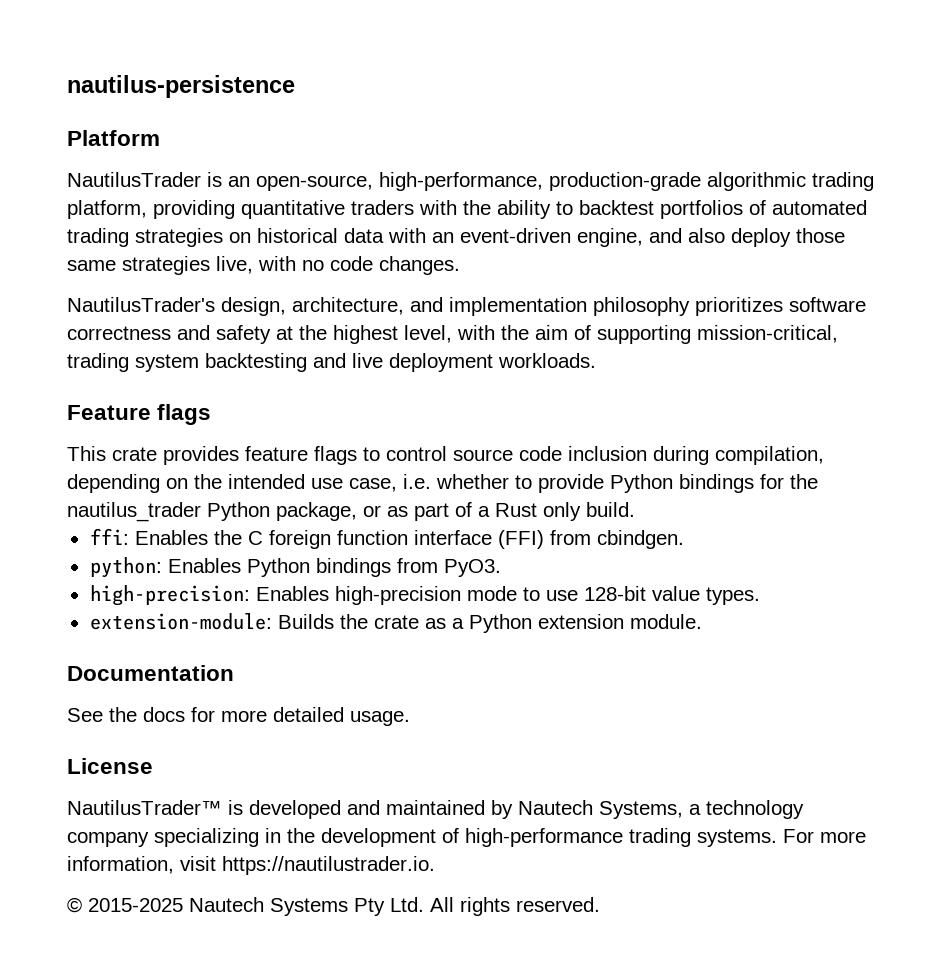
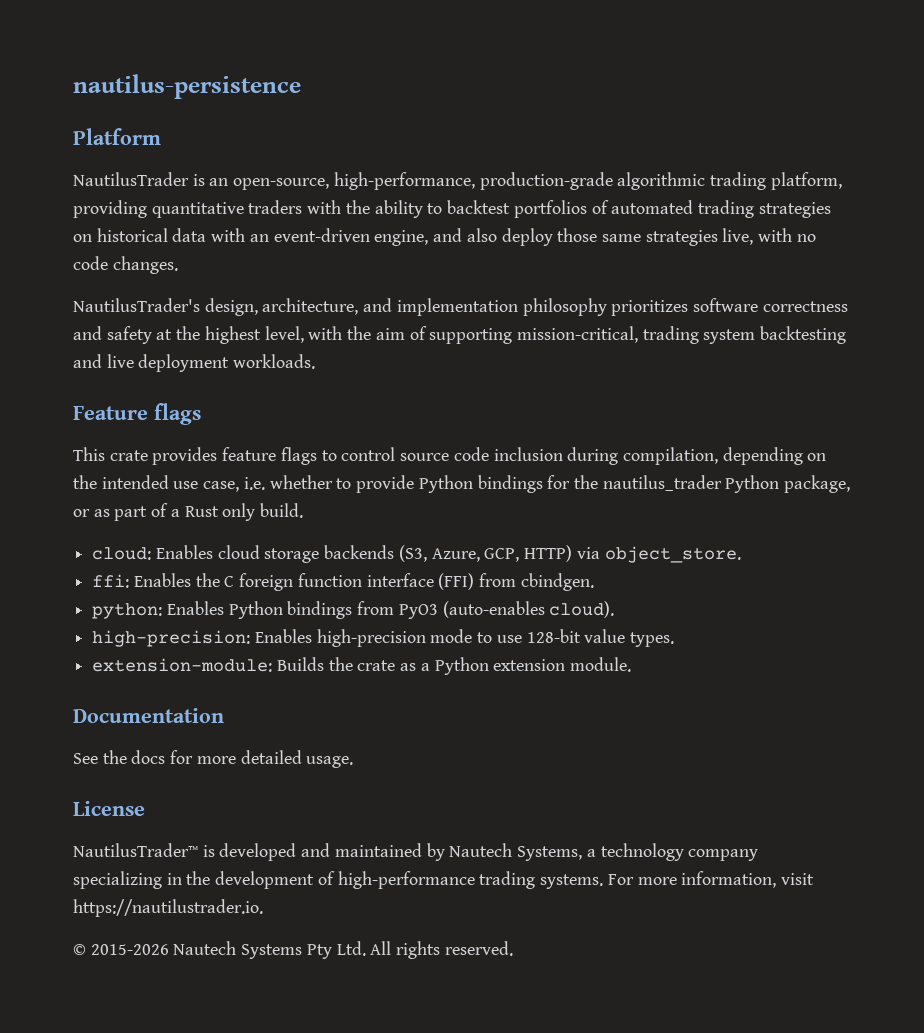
+ cloud: Enables cloud storage backends (S3, Azure, GCP, HTTP) via object_store.
- python: Enables Python bindings from PyO3.
+ python: Enables Python bindings from PyO3 (auto-enables cloud).
- © 2015-2025 Nautech Systems Pty Ltd. All rights reserved.
+ © 2015-2026 Nautech Systems Pty Ltd. All rights reserved.

